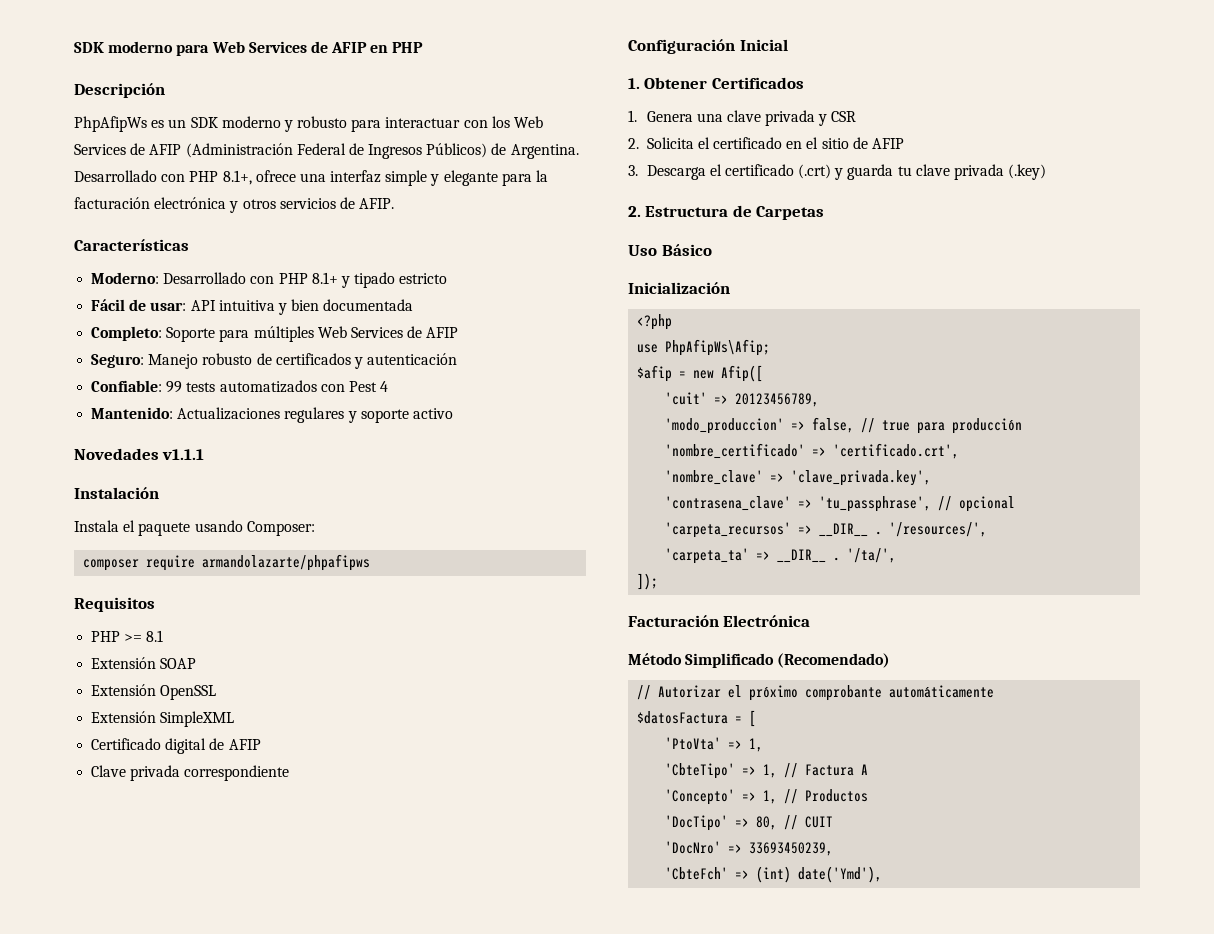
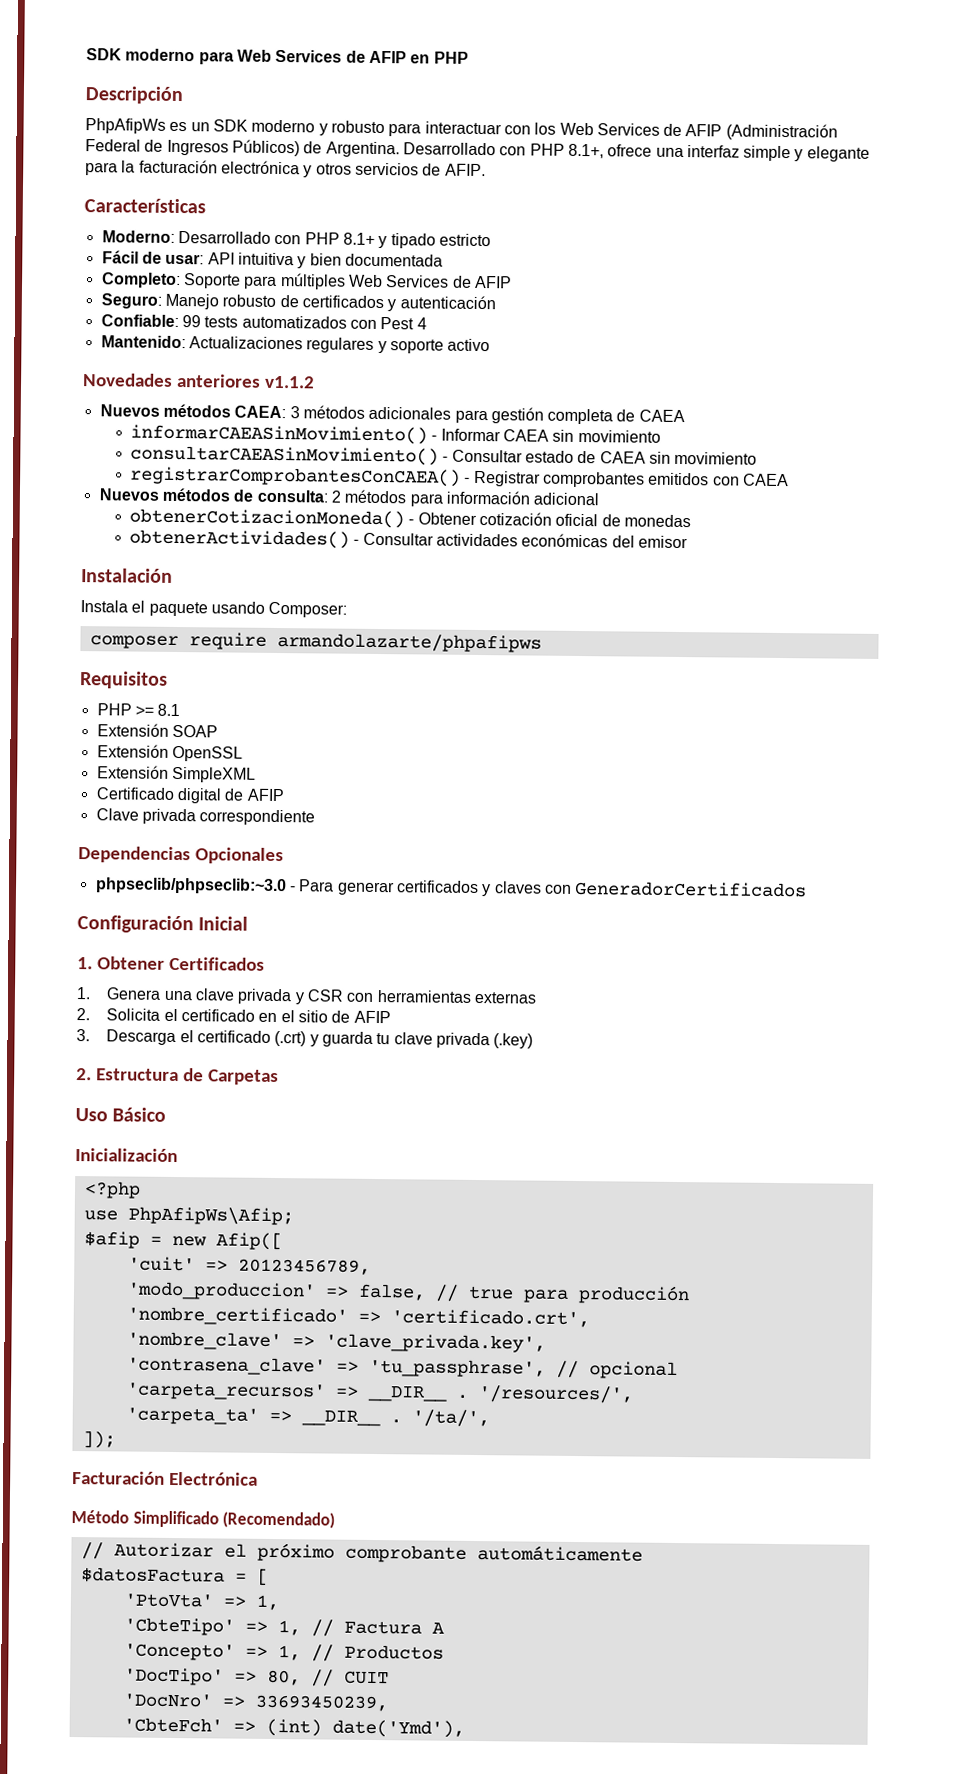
- Novedades v1.1.1
+ Novedades anteriores v1.1.2
+ Nuevos métodos CAEA: 3 métodos adicionales para gestión completa de CAEA
+ informarCAEASinMovimiento() - Informar CAEA sin movimiento
+ consultarCAEASinMovimiento() - Consultar estado de CAEA sin movimiento
+ registrarComprobantesConCAEA() - Registrar comprobantes emitidos con CAEA
+ Nuevos métodos de consulta: 2 métodos para información adicional
+ obtenerCotizacionMoneda() - Obtener cotización oficial de monedas
+ obtenerActividades() - Consultar actividades económicas del emisor
+ Dependencias Opcionales
+ phpseclib/phpseclib:~3.0 - Para generar certificados y claves con GeneradorCertificados
- 1. Genera una clave privada y CSR
+ 1. Genera una clave privada y CSR con herramientas externas

